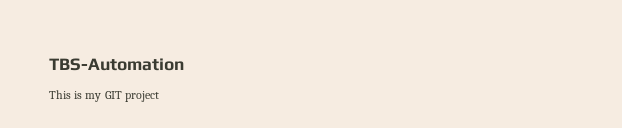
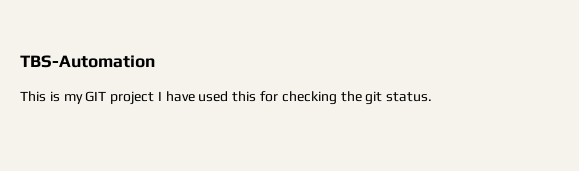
- This is my GIT project
+ This is my GIT project I have used this for checking the git status.

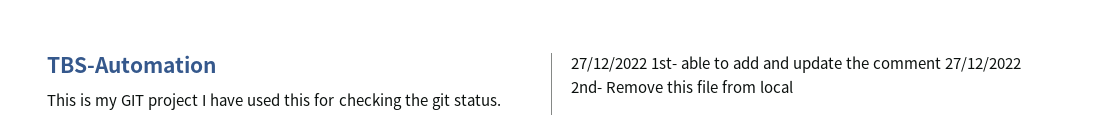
+ 27/12/2022 1st- able to add and update the comment 27/12/2022 2nd- Remove this file from local

